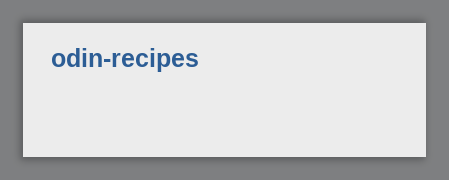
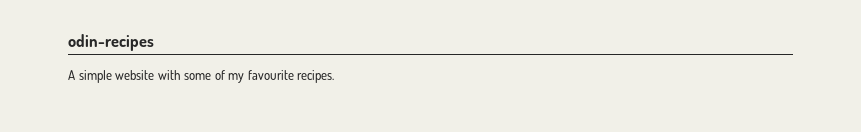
+ A simple website with some of my favourite recipes.

